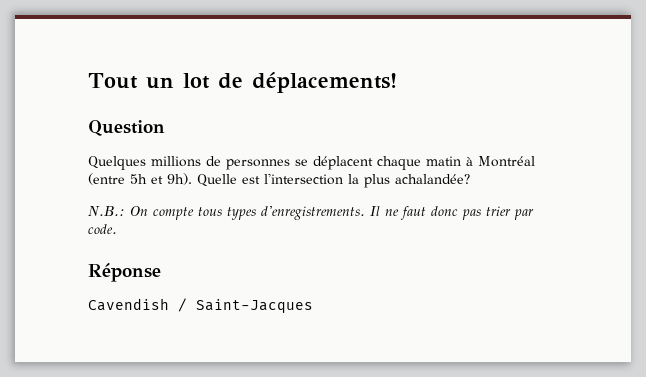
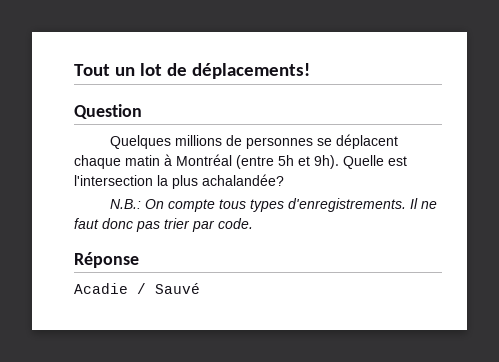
- Cavendish / Saint-Jacques
+ Acadie / Sauvé

